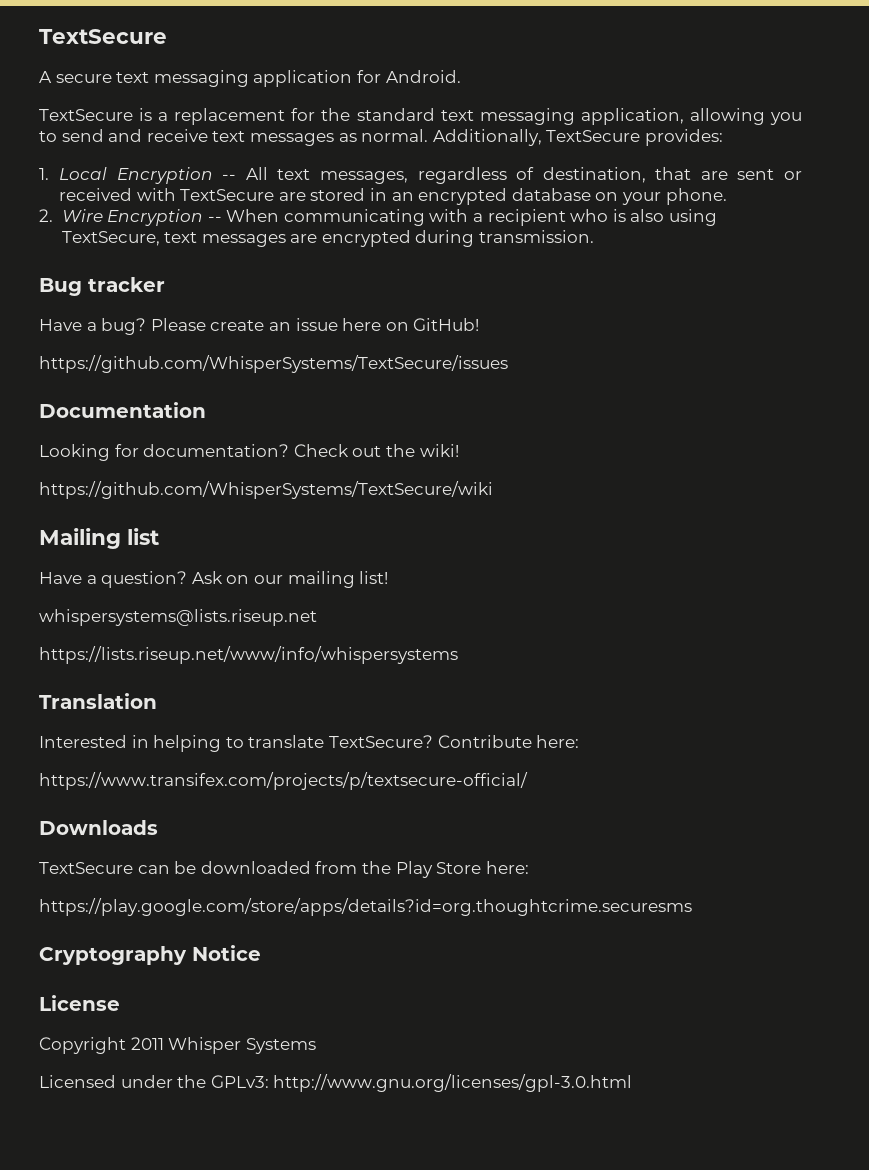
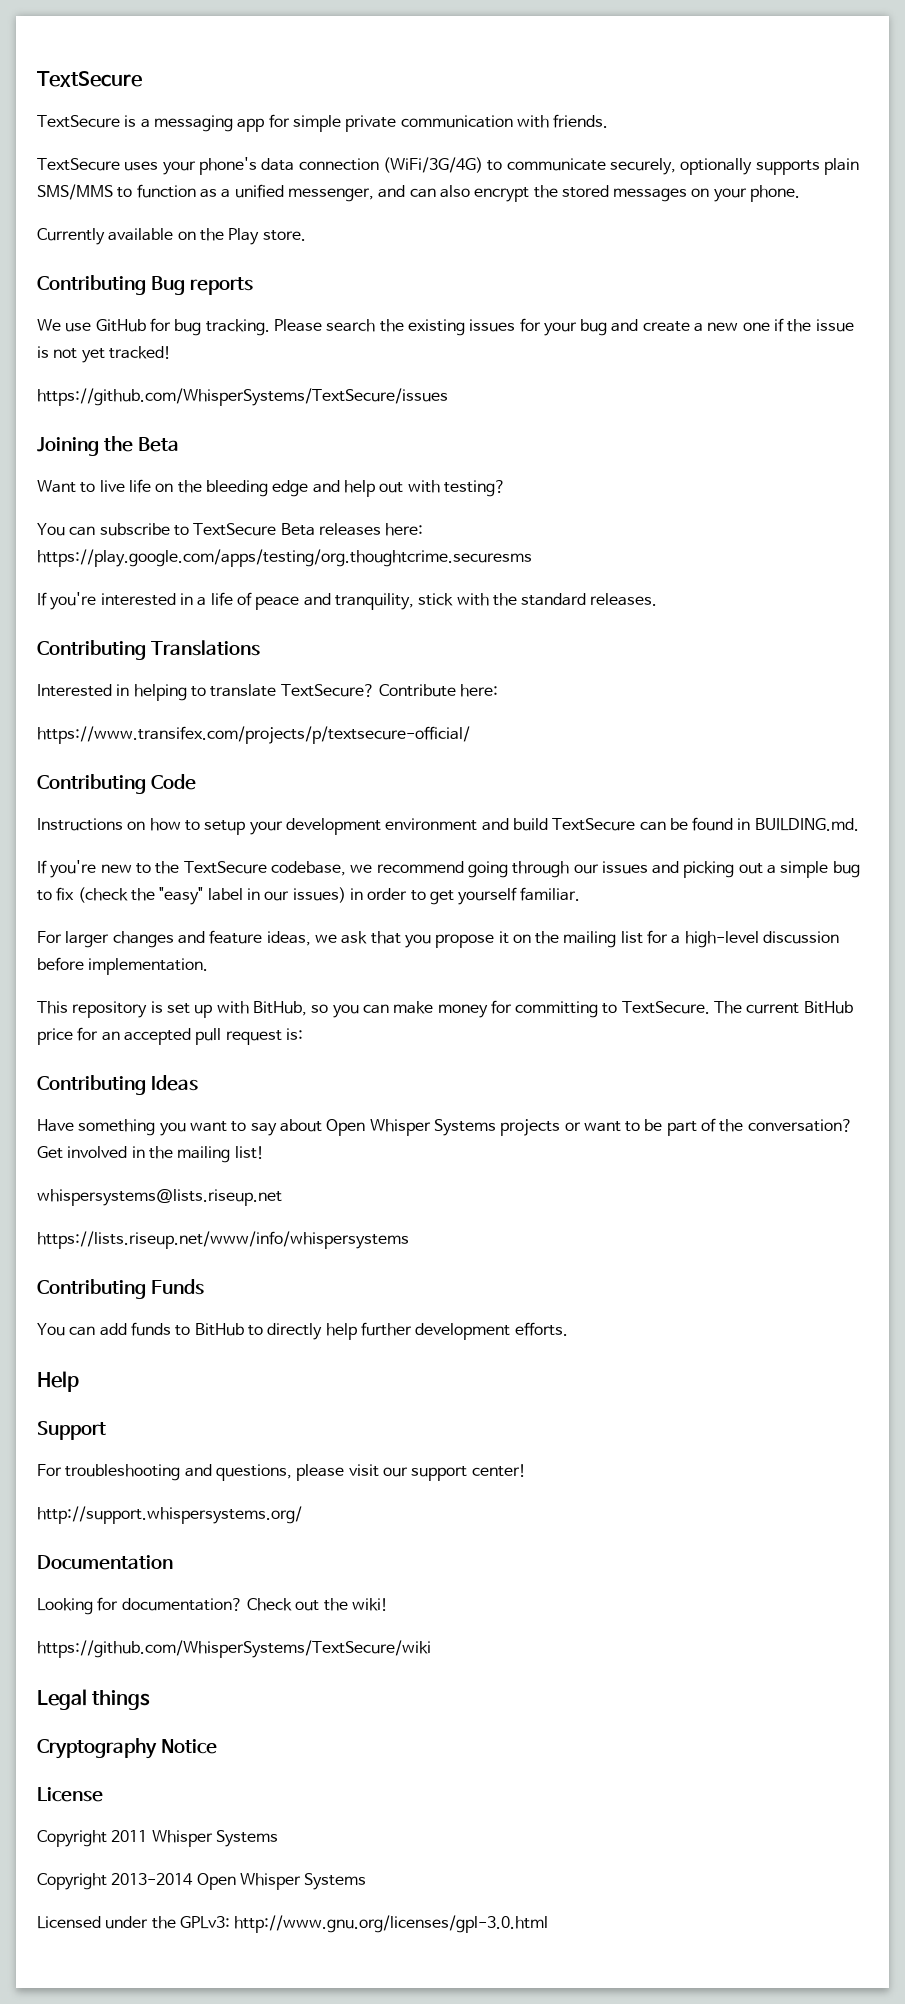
- A secure text messaging application for Android.
- TextSecure is a replacement for the standard text messaging application, allowing you to send and receive text messages as normal. Additionally, TextSecure provides:
- 1. Local Encryption -- All text messages, regardless of destination, that are sent or received with TextSecure are stored in an encrypted database on your phone.
- 2. Wire Encryption -- When communicating with a recipient who is also using TextSecure, text messages are encrypted during transmission.
- Bug tracker
- Have a bug? Please create an issue here on GitHub!
+ TextSecure is a messaging app for simple private communication with friends.
+ TextSecure uses your phone's data connection (WiFi/3G/4G) to communicate securely, optionally supports plain SMS/MMS to function as a unified messenger, and can also encrypt the stored messages on your phone.
+ Currently available on the Play store.
+ Contributing Bug reports
+ We use GitHub for bug tracking. Please search the existing issues for your bug and create a new one if the issue is not yet tracked!
  https://github.com/WhisperSystems/TextSecure/issues
+ Joining the Beta
+ Want to live life on the bleeding edge and help out with testing?
+ You can subscribe to TextSecure Beta releases here: https://play.google.com/apps/testing/org.thoughtcrime.securesms
+ If you're interested in a life of peace and tranquility, stick with the standard releases.
+ Contributing Translations
+ Interested in helping to translate TextSecure? Contribute here:
+ https://www.transifex.com/projects/p/textsecure-official/
+ Contributing Code
+ Instructions on how to setup your development environment and build TextSecure can be found in BUILDING.md.
+ If you're new to the TextSecure codebase, we recommend going through our issues and picking out a simple bug to fix (check the "easy" label in our issues) in order to get yourself familiar.
+ For larger changes and feature ideas, we ask that you propose it on the mailing list for a high-level discussion before implementation.
+ This repository is set up with BitHub, so you can make money for committing to TextSecure. The current BitHub price for an accepted pull request is:
+ Contributing Ideas
+ Have something you want to say about Open Whisper Systems projects or want to be part of the conversation? Get involved in the mailing list!
+ whispersystems@lists.riseup.net
+ https://lists.riseup.net/www/info/whispersystems
+ Contributing Funds
+ You can add funds to BitHub to directly help further development efforts.
+ Help
+ Support
+ For troubleshooting and questions, please visit our support center!
+ http://support.whispersystems.org/
- Mailing list
- Have a question? Ask on our mailing list!
- whispersystems@lists.riseup.net
- https://lists.riseup.net/www/info/whispersystems
- Translation
- Interested in helping to translate TextSecure? Contribute here:
- https://www.transifex.com/projects/p/textsecure-official/
- Downloads
- TextSecure can be downloaded from the Play Store here:
- https://play.google.com/store/apps/details?id=org.thoughtcrime.securesms
+ Legal things
+ Copyright 2013-2014 Open Whisper Systems

